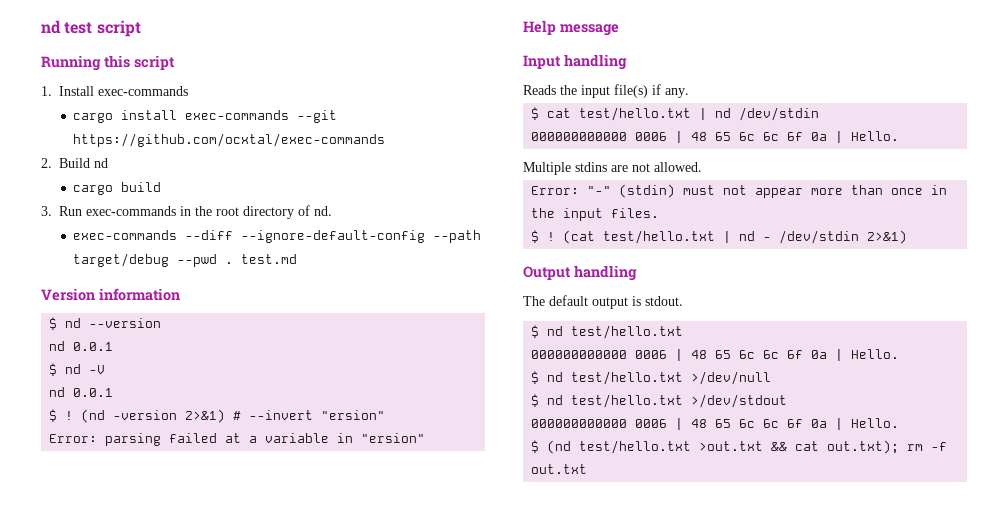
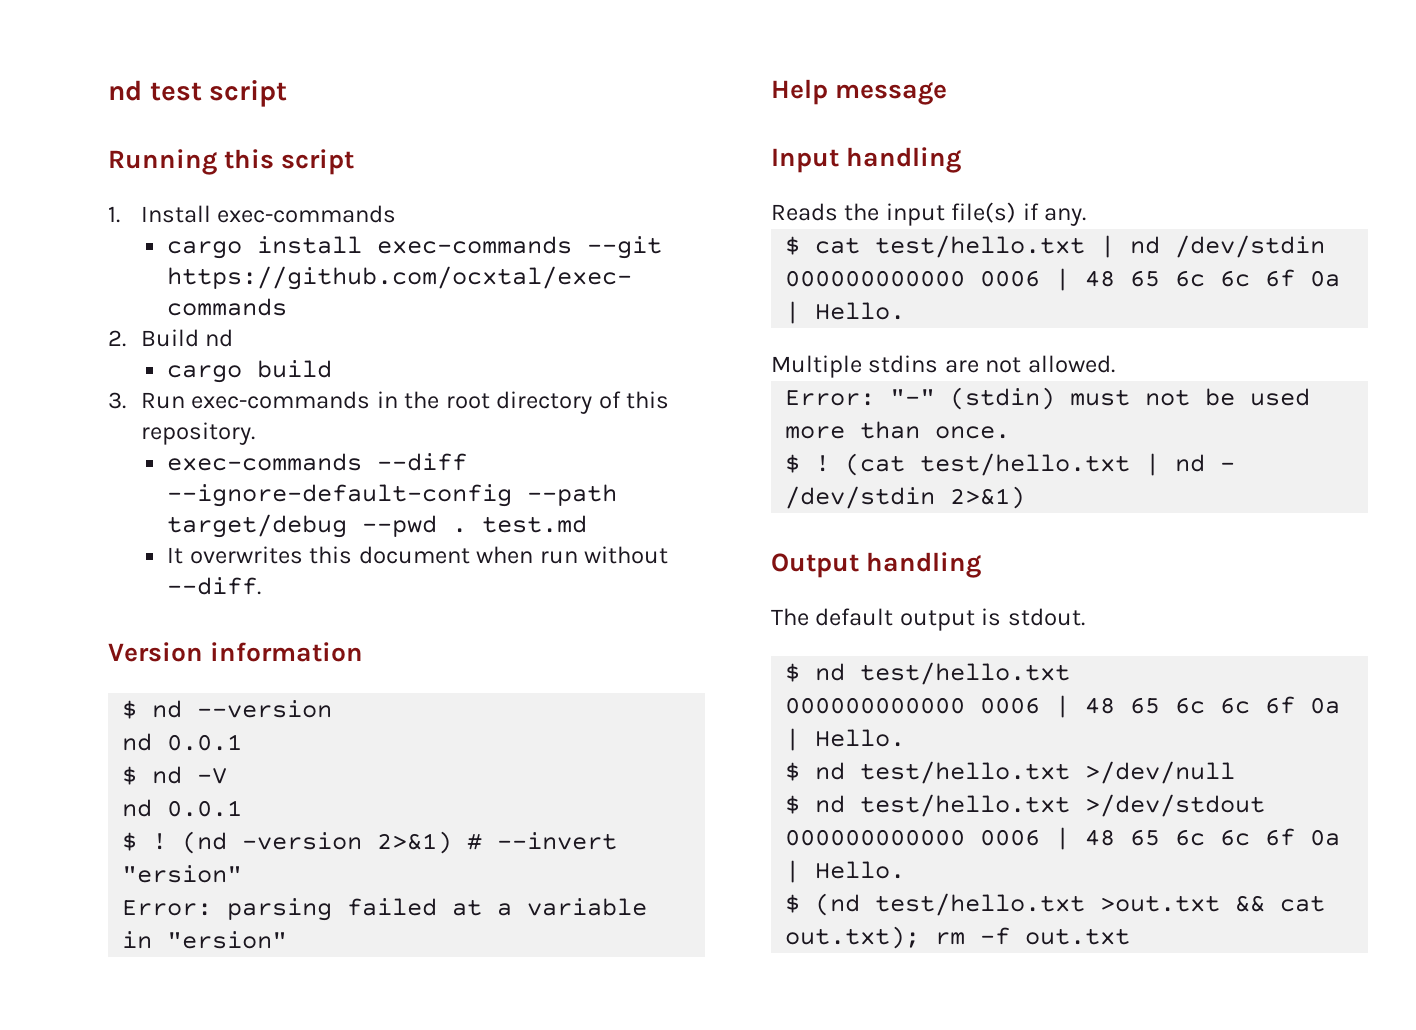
- 3. Run exec-commands in the root directory of nd.
+ 3. Run exec-commands in the root directory of this repository.
+ It overwrites this document when run without --diff.
- Error: "-" (stdin) must not appear more than once in the input files.
+ Error: "-" (stdin) must not be used more than once.

